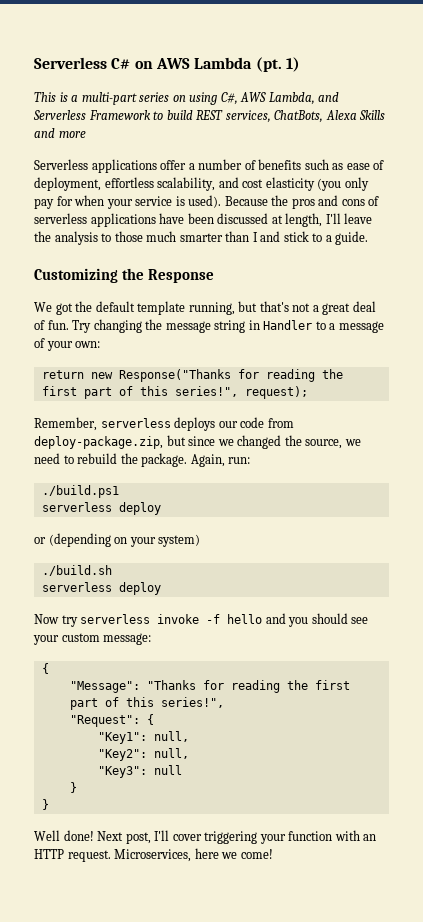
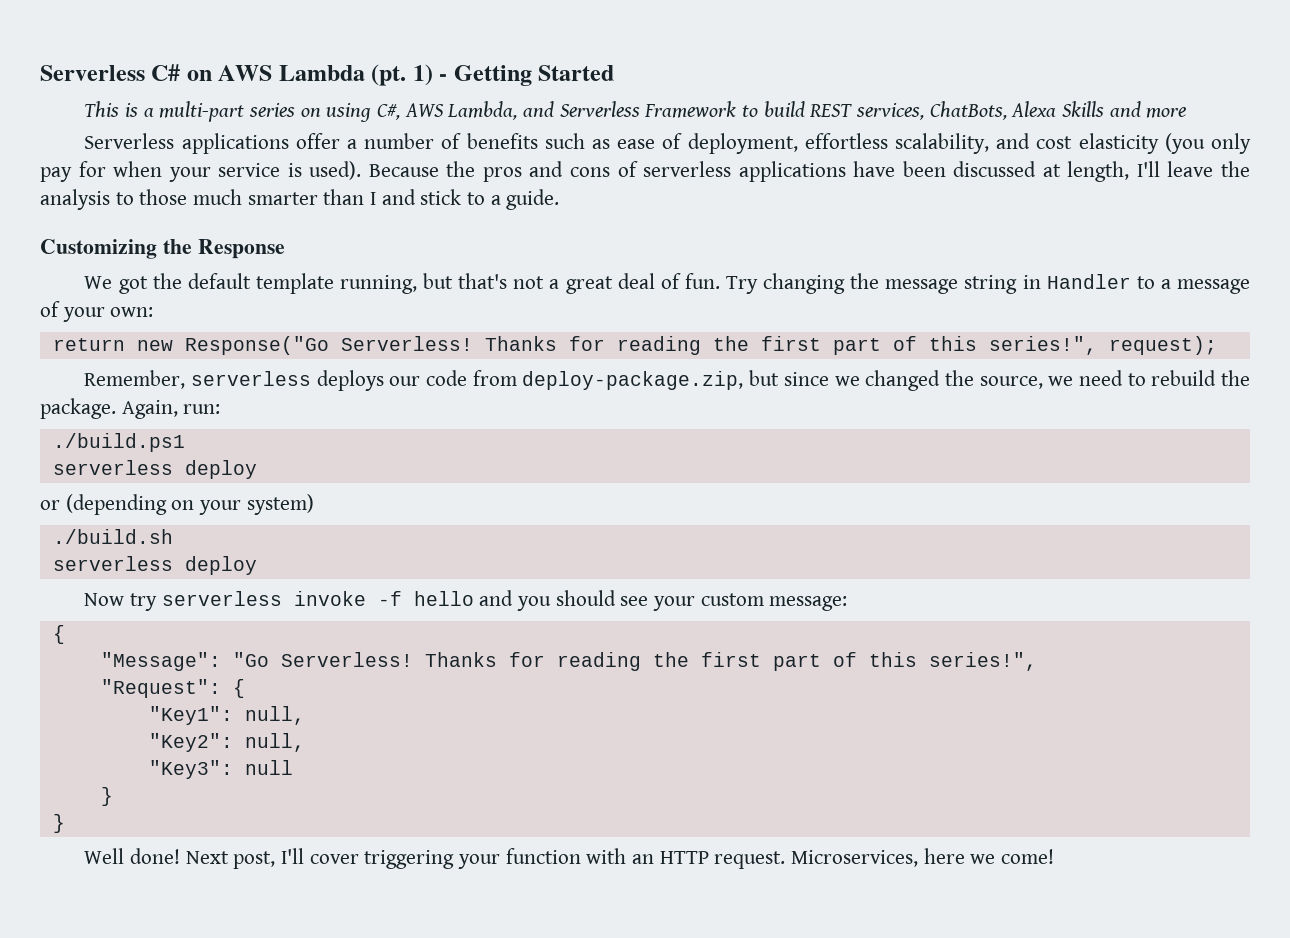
- 1)
+ 1) - Getting Started
- return new Response("Thanks for reading the first part of this series!", request);
+ return new Response("Go Serverless! Thanks for reading the first part of this series!", request);
- "Message": "Thanks for reading the first part of this series!",
+ "Message": "Go Serverless! Thanks for reading the first part of this series!",

